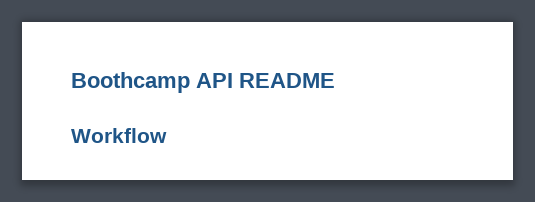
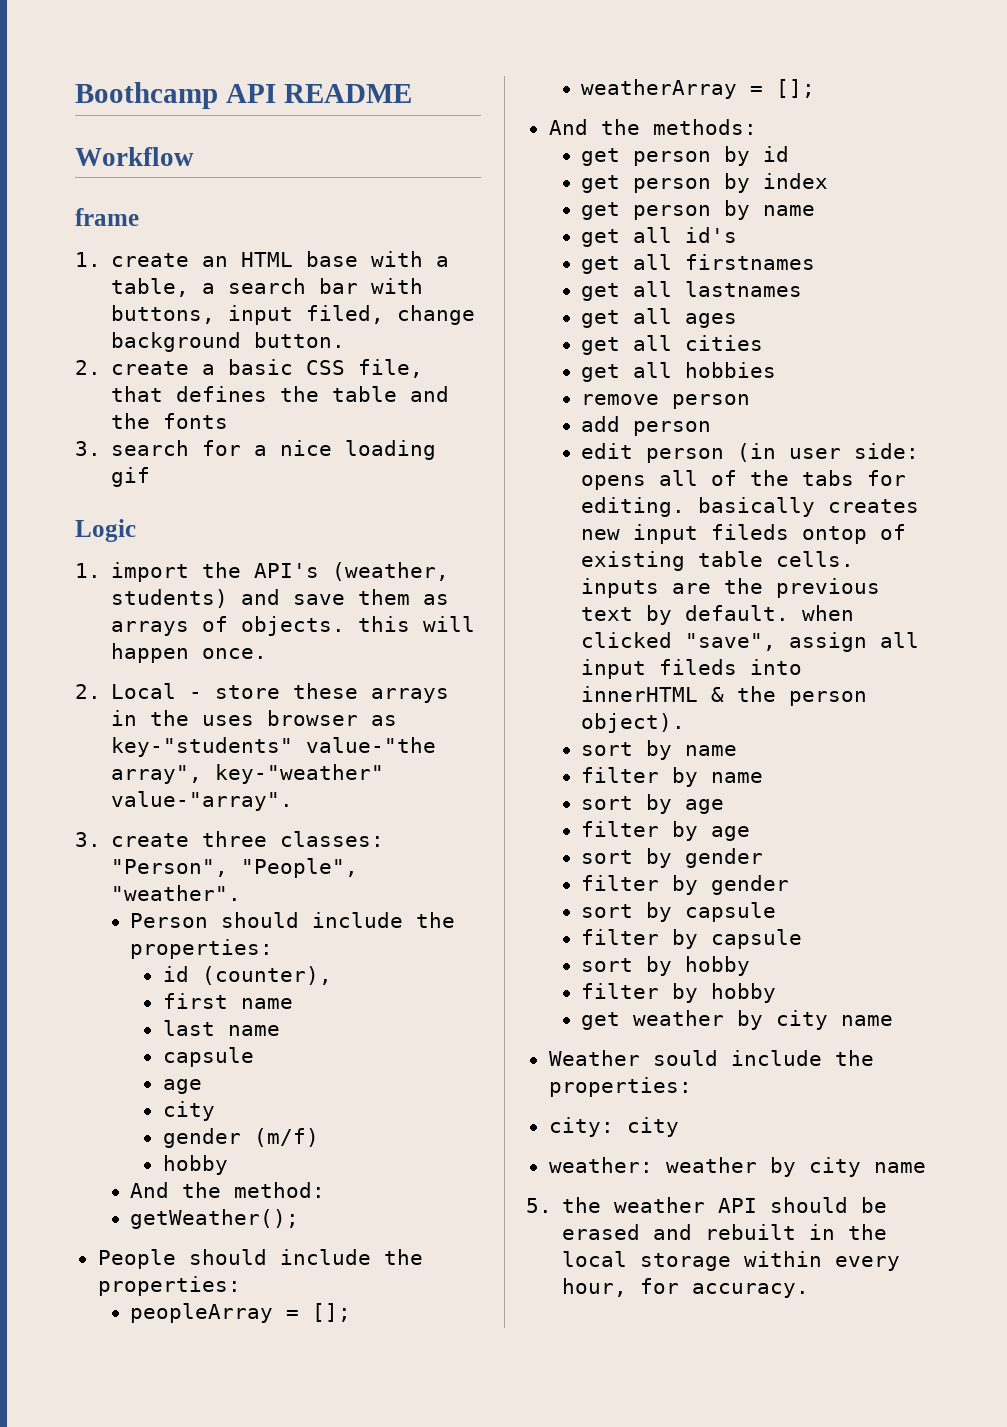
+ frame
+ 1. create an HTML base with a table, a search bar with buttons, input filed, change background button.
+ 2. create a basic CSS file, that defines the table and the fonts
+ 3. search for a nice loading gif
+ Logic
+ 1. import the API's (weather, students) and save them as arrays of objects. this will happen once.
+ 2. Local - store these arrays in the uses browser as key-"students" value-"the array", key-"weather" value-"array".
+ 3. create three classes: "Person", "People", "weather".
+ Person should include the properties:
+ id (counter),
+ first name
+ last name
+ capsule
+ age
+ city
+ gender (m/f)
+ hobby
+ And the method:
+ getWeather();
+ People should include the properties:
+ peopleArray = [];
+ weatherArray = [];
+ And the methods:
+ get person by id
+ get person by index
+ get person by name
+ get all id's
+ get all firstnames
+ get all lastnames
+ get all ages
+ get all cities
+ get all hobbies
+ remove person
+ add person
+ edit person (in user side: opens all of the tabs for editing. basically creates new input fileds ontop of existing table cells. inputs are the previous text by default. when clicked "save", assign all input fileds into innerHTML & the person object).
+ sort by name
+ filter by name
+ sort by age
+ filter by age
+ sort by gender
+ filter by gender
+ sort by capsule
+ filter by capsule
+ sort by hobby
+ filter by hobby
+ get weather by city name
+ Weather sould include the properties:
+ city: city
+ weather: weather by city name
+ 5. the weather API should be erased and rebuilt in the local storage within every hour, for accuracy.

